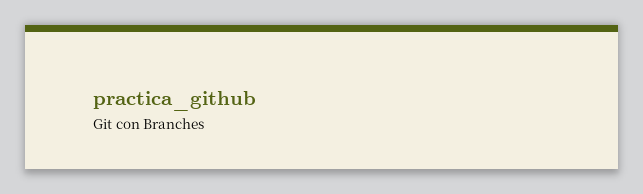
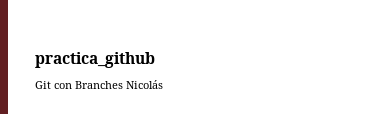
- Git con Branches
+ Git con Branches Nicolás

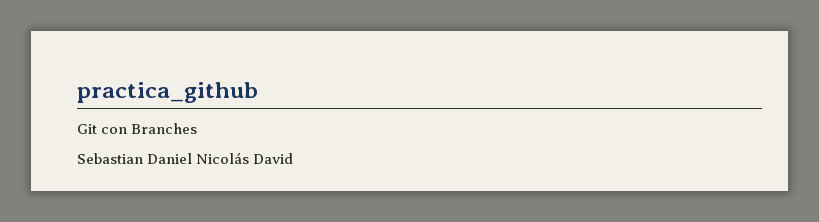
- Git con Branches Nicolás
+ Git con Branches
+ Sebastian Daniel Nicolás David

